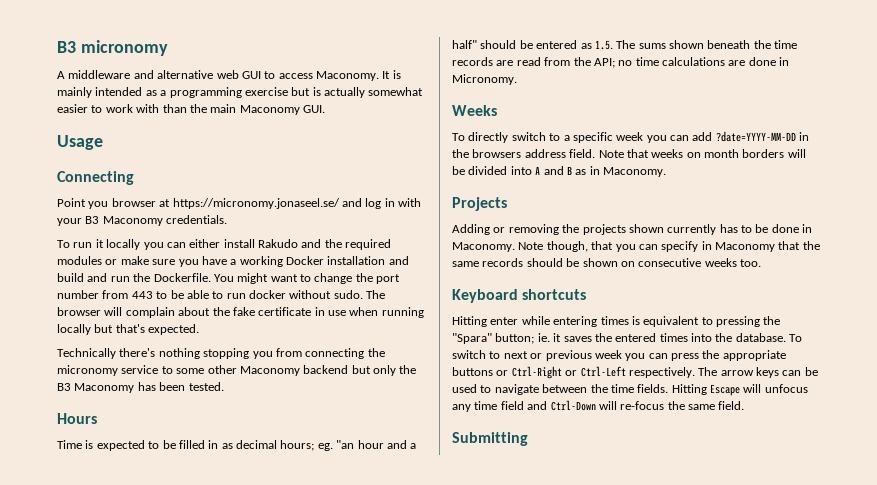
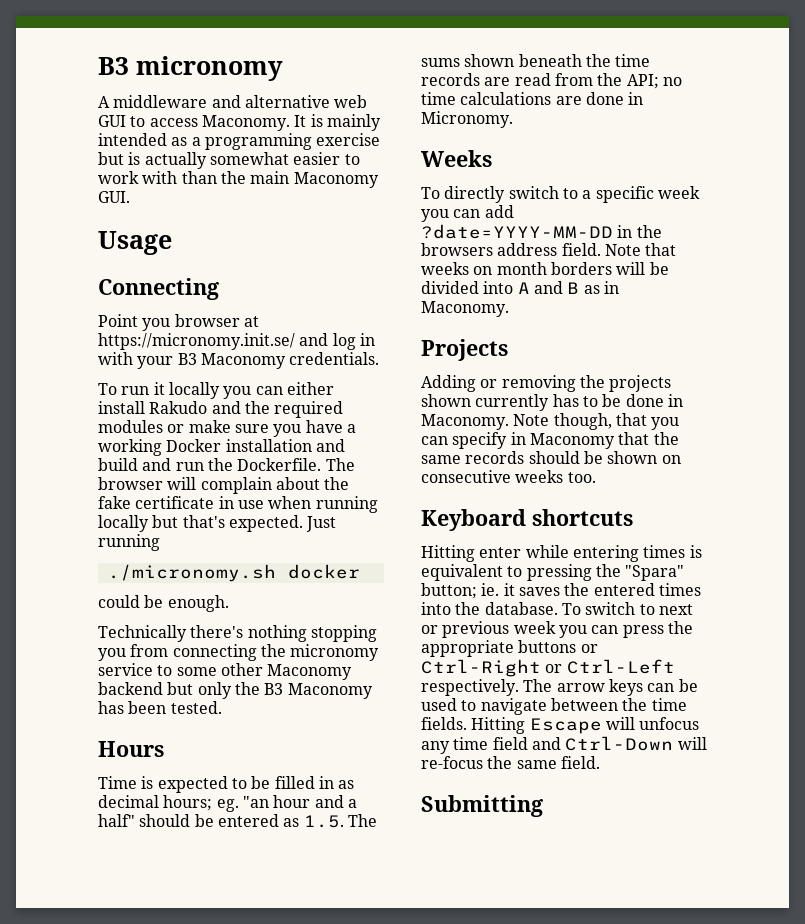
- Point you browser at https://micronomy.jonaseel.se/ and log in with your B3 Maconomy credentials.
+ Point you browser at https://micronomy.init.se/ and log in with your B3 Maconomy credentials.
- You might want to change the port number from 443 to be able to run docker without sudo.
+ Just running
+ ./micronomy.sh docker
+ could be enough.

